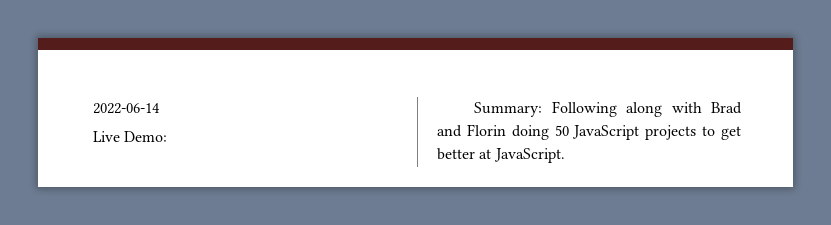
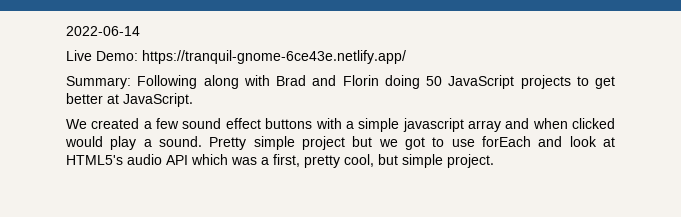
- Live Demo:
+ Live Demo: https://tranquil-gnome-6ce43e.netlify.app/
+ We created a few sound effect buttons with a simple javascript array and when clicked would play a sound. Pretty simple project but we got to use forEach and look at HTML5's audio API which was a first, pretty cool, but simple project.

